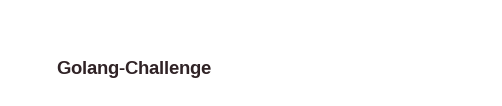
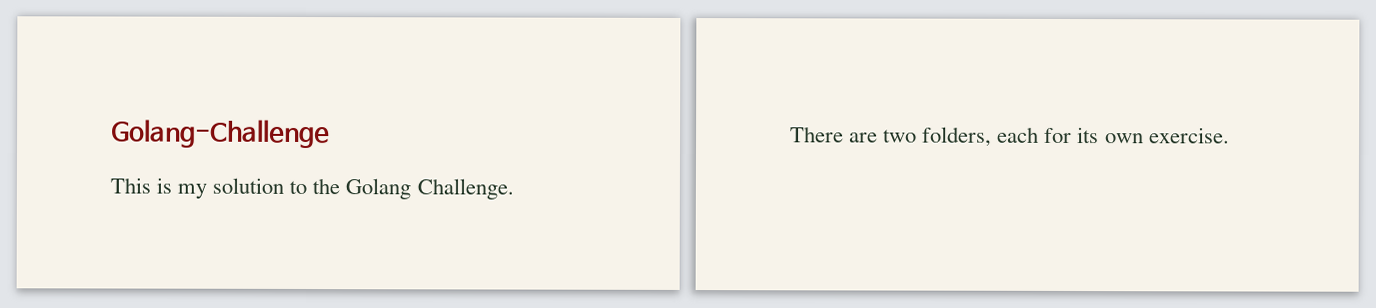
+ This is my solution to the Golang Challenge.
+ There are two folders, each for its own exercise.

